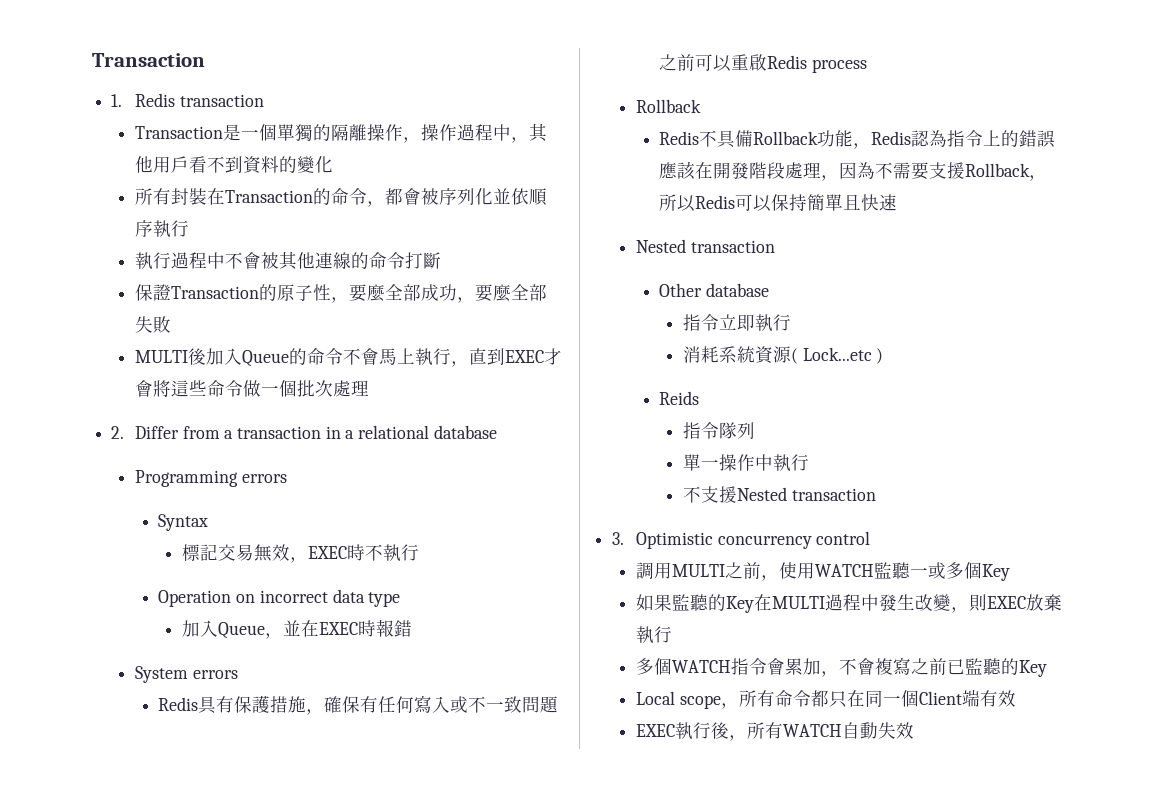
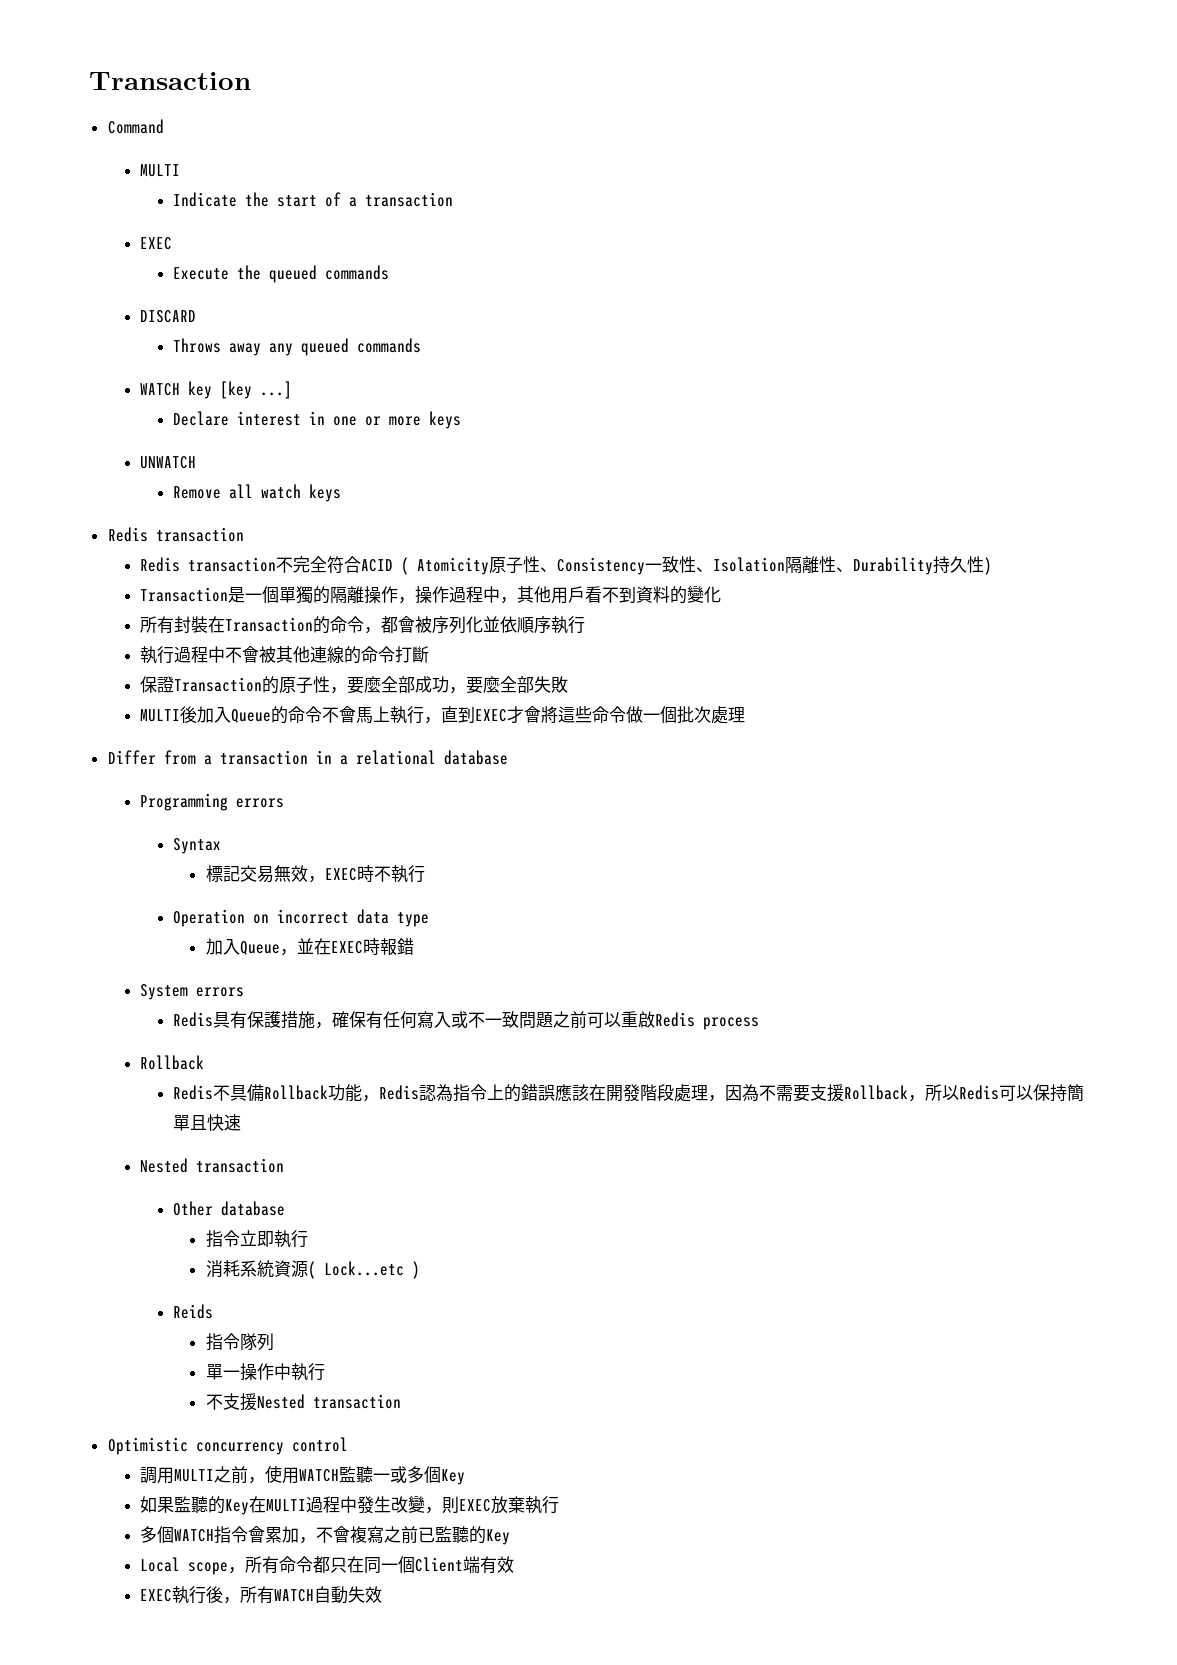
- 1. Redis transaction
+ Command
+ MULTI
+ Indicate the start of a transaction
+ EXEC
+ Execute the queued commands
+ DISCARD
+ Throws away any queued commands
+ WATCH key [key ...]
+ Declare interest in one or more keys
+ UNWATCH
+ Remove all watch keys
+ Redis transaction
+ Redis transaction不完全符合ACID ( Atomicity原子性、Consistency一致性、Isolation隔離性、Durability持久性)
- 2. Differ from a transaction in a relational database
+ Differ from a transaction in a relational database
- 3. Optimistic concurrency control
+ Optimistic concurrency control

